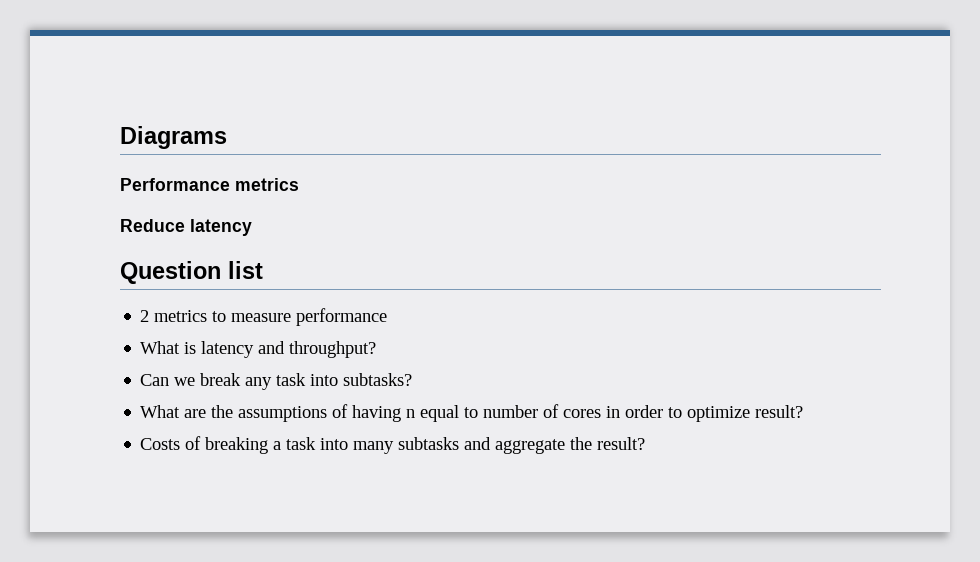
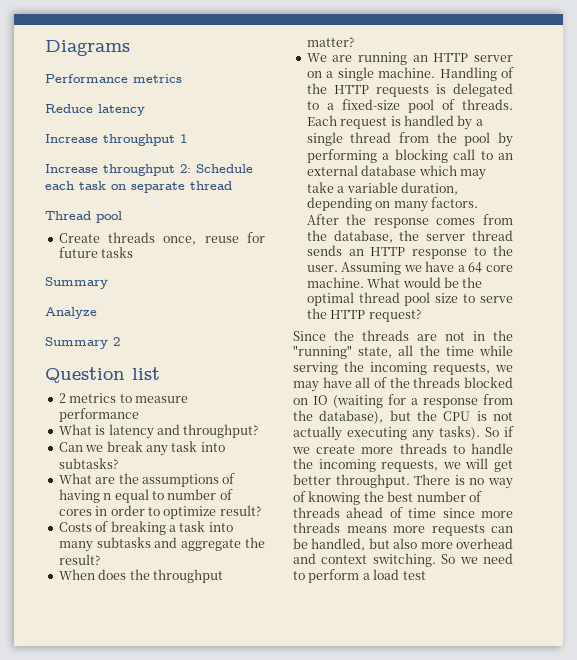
+ Increase throughput 1
+ Increase throughput 2: Schedule each task on separate thread
+ Thread pool
+ Create threads once, reuse for future tasks
+ Summary
+ Analyze
+ Summary 2
+ When does the throughput matter?
+ We are running an HTTP server on a single machine. Handling of the HTTP requests is delegated to a fixed-size pool of threads. Each request is handled by a single thread from the pool by performing a blocking call to an external database which may take a variable duration, depending on many factors. After the response comes from the database, the server thread sends an HTTP response to the user. Assuming we have a 64 core machine. What would be the optimal thread pool size to serve the HTTP request?
+ Since the threads are not in the "running" state, all the time while serving the incoming requests, we may have all of the threads blocked on IO (waiting for a response from the database), but the CPU is not actually executing any tasks). So if we create more threads to handle the incoming requests, we will get better throughput. There is no way of knowing the best number of threads ahead of time since more threads means more requests can be handled, but also more overhead and context switching. So we need to perform a load test

